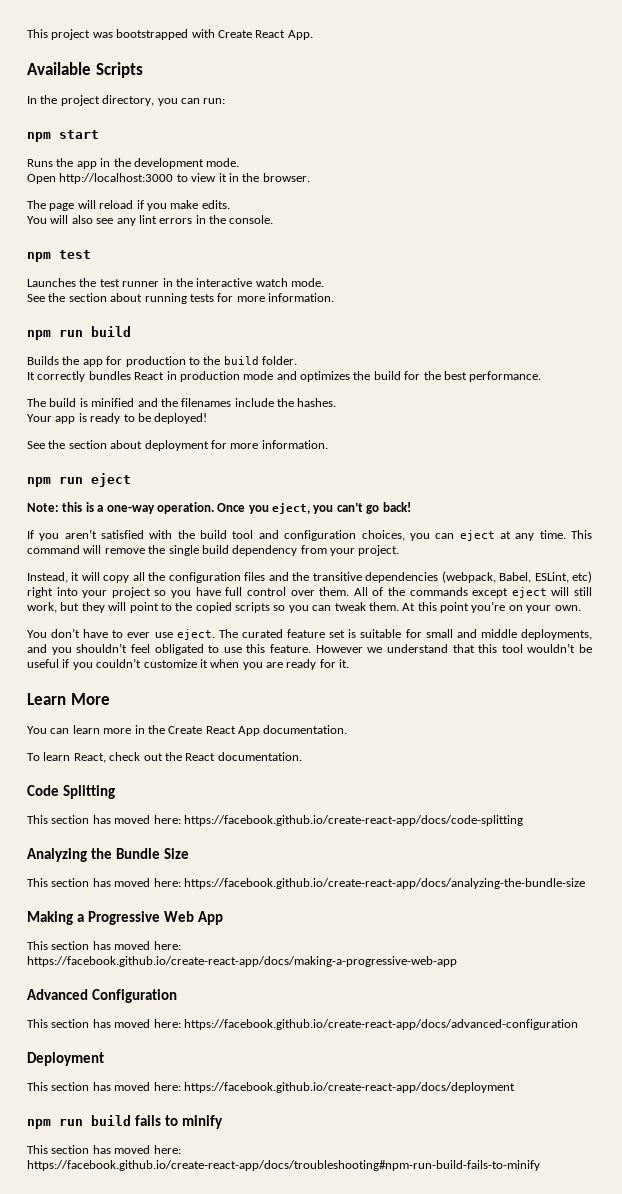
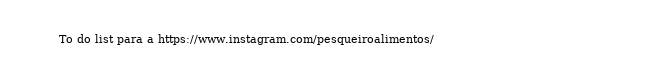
- This project was bootstrapped with Create React App.
- Available Scripts
- In the project directory, you can run:
- npm start
- Runs the app in the development mode.
- Open http://localhost:3000 to view it in the browser.
- The page will reload if you make edits.
- You will also see any lint errors in the console.
- npm test
- Launches the test runner in the interactive watch mode.
- See the section about running tests for more information.
- npm run build
- Builds the app for production to the build folder.
- It correctly bundles React in production mode and optimizes the build for the best performance.
- The build is minified and the filenames include the hashes.
- Your app is ready to be deployed!
- See the section about deployment for more information.
- npm run eject
- Note: this is a one-way operation. Once you eject, you can’t go back!
- If you aren’t satisfied with the build tool and configuration choices, you can eject at any time. This command will remove the single build dependency from your project.
- Instead, it will copy all the configuration files and the transitive dependencies (webpack, Babel, ESLint, etc) right into your project so you have full control over them. All of the commands except eject will still work, but they will point to the copied scripts so you can tweak them. At this point you’re on your own.
- You don’t have to ever use eject. The curated feature set is suitable for small and middle deployments, and you shouldn’t feel obligated to use this feature. However we understand that this tool wouldn’t be useful if you couldn’t customize it when you are ready for it.
- Learn More
- You can learn more in the Create React App documentation.
- To learn React, check out the React documentation.
- Code Splitting
- This section has moved here: https://facebook.github.io/create-react-app/docs/code-splitting
- Analyzing the Bundle Size
- This section has moved here: https://facebook.github.io/create-react-app/docs/analyzing-the-bundle-size
- Making a Progressive Web App
- This section has moved here: https://facebook.github.io/create-react-app/docs/making-a-progressive-web-app
- Advanced Configuration
- This section has moved here: https://facebook.github.io/create-react-app/docs/advanced-configuration
- Deployment
- This section has moved here: https://facebook.github.io/create-react-app/docs/deployment
- npm run build fails to minify
- This section has moved here: https://facebook.github.io/create-react-app/docs/troubleshooting#npm-run-build-fails-to-minify
+ To do list para a https://www.instagram.com/pesqueiroalimentos/

